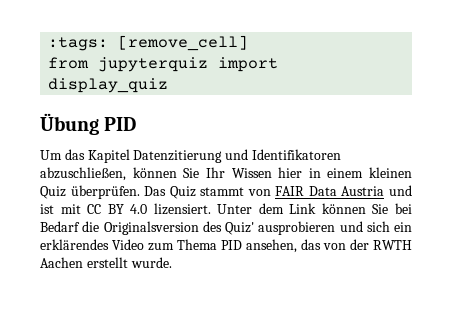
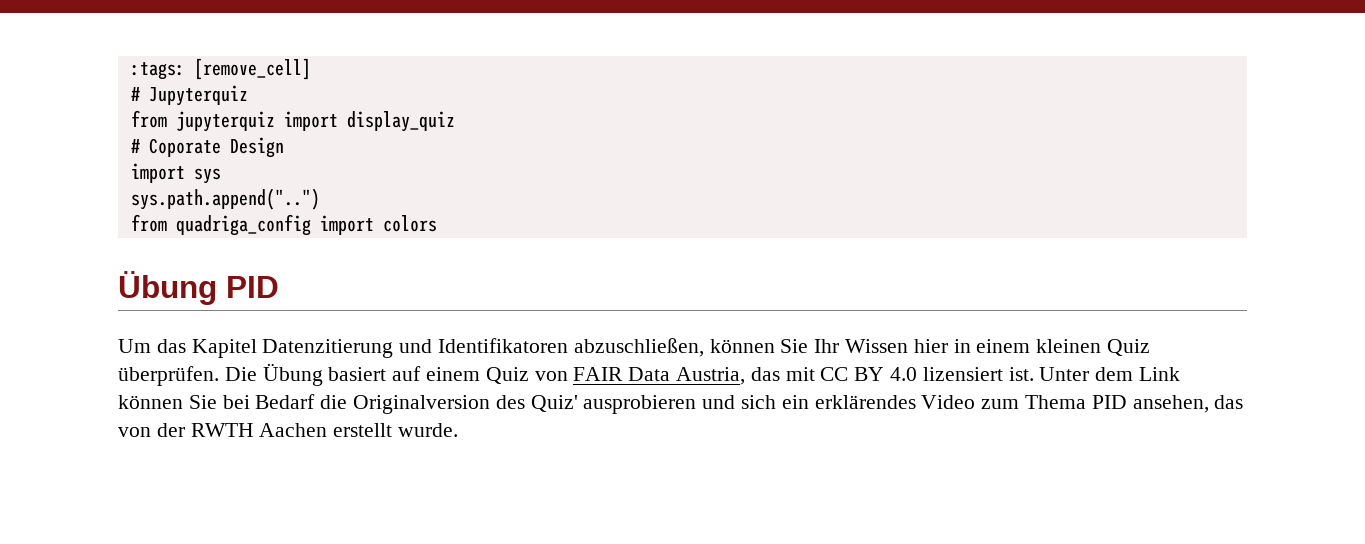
+ # Jupyterquiz
+ # Coporate Design
+ import sys
+ sys.path.append("..")
+ from quadriga_config import colors
- Das Quiz stammt von FAIR Data Austria und ist mit CC BY 4.0 lizensiert.
+ Die Übung basiert auf einem Quiz von FAIR Data Austria, das mit CC BY 4.0 lizensiert ist.
- Unter dem Link können Sie bei Bedarf die Originalsversion des Quiz' ausprobieren und sich ein erklärendes Video zum Thema PID ansehen, das von der RWTH Aachen erstellt wurde.
+ Unter dem Link können Sie bei Bedarf die Originalversion des Quiz' ausprobieren und sich ein erklärendes Video zum Thema PID ansehen, das von der RWTH Aachen erstellt wurde.

